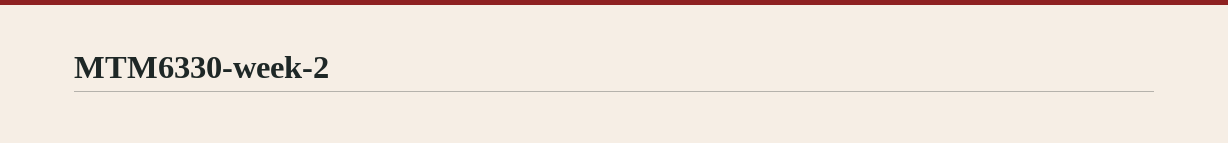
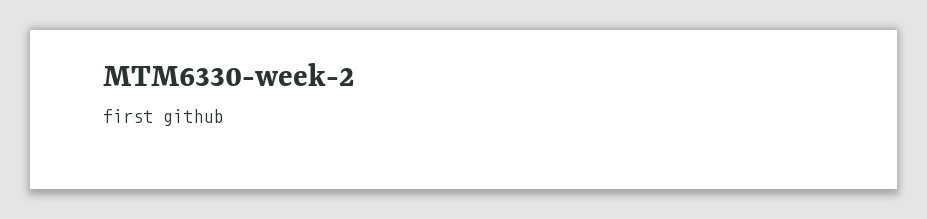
+ first github

